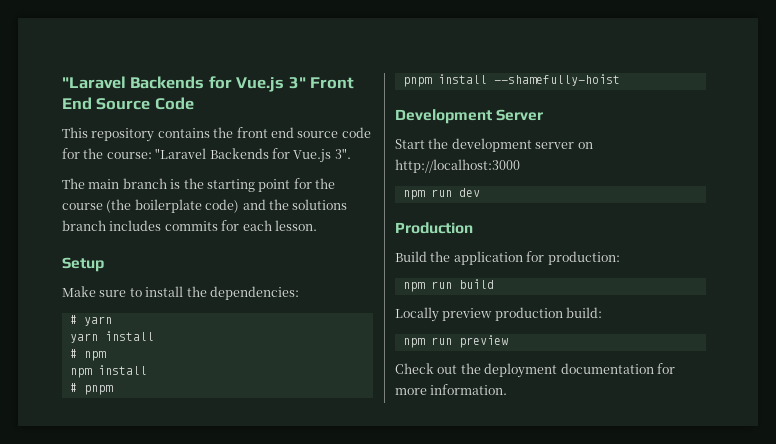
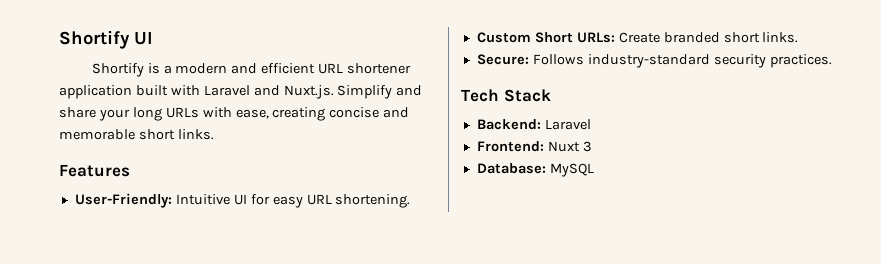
- "Laravel Backends for Vue.js 3" Front End Source Code
- This repository contains the front end source code for the course: "Laravel Backends for Vue.js 3".
- The main branch is the starting point for the course (the boilerplate code) and the solutions branch includes commits for each lesson.
- Setup
- Make sure to install the dependencies:
- # yarn
- yarn install
- # npm
- npm install
- # pnpm
- pnpm install --shamefully-hoist
- Development Server
- Start the development server on http://localhost:3000
- npm run dev
- Production
- Build the application for production:
- npm run build
- Locally preview production build:
- npm run preview
- Check out the deployment documentation for more information.
+ Shortify UI
+ Shortify is a modern and efficient URL shortener application built with Laravel and Nuxt.js. Simplify and share your long URLs with ease, creating concise and memorable short links.
+ Features
+ User-Friendly: Intuitive UI for easy URL shortening.
+ Custom Short URLs: Create branded short links.
+ Secure: Follows industry-standard security practices.
+ Tech Stack
+ Backend: Laravel
+ Frontend: Nuxt 3
+ Database: MySQL

